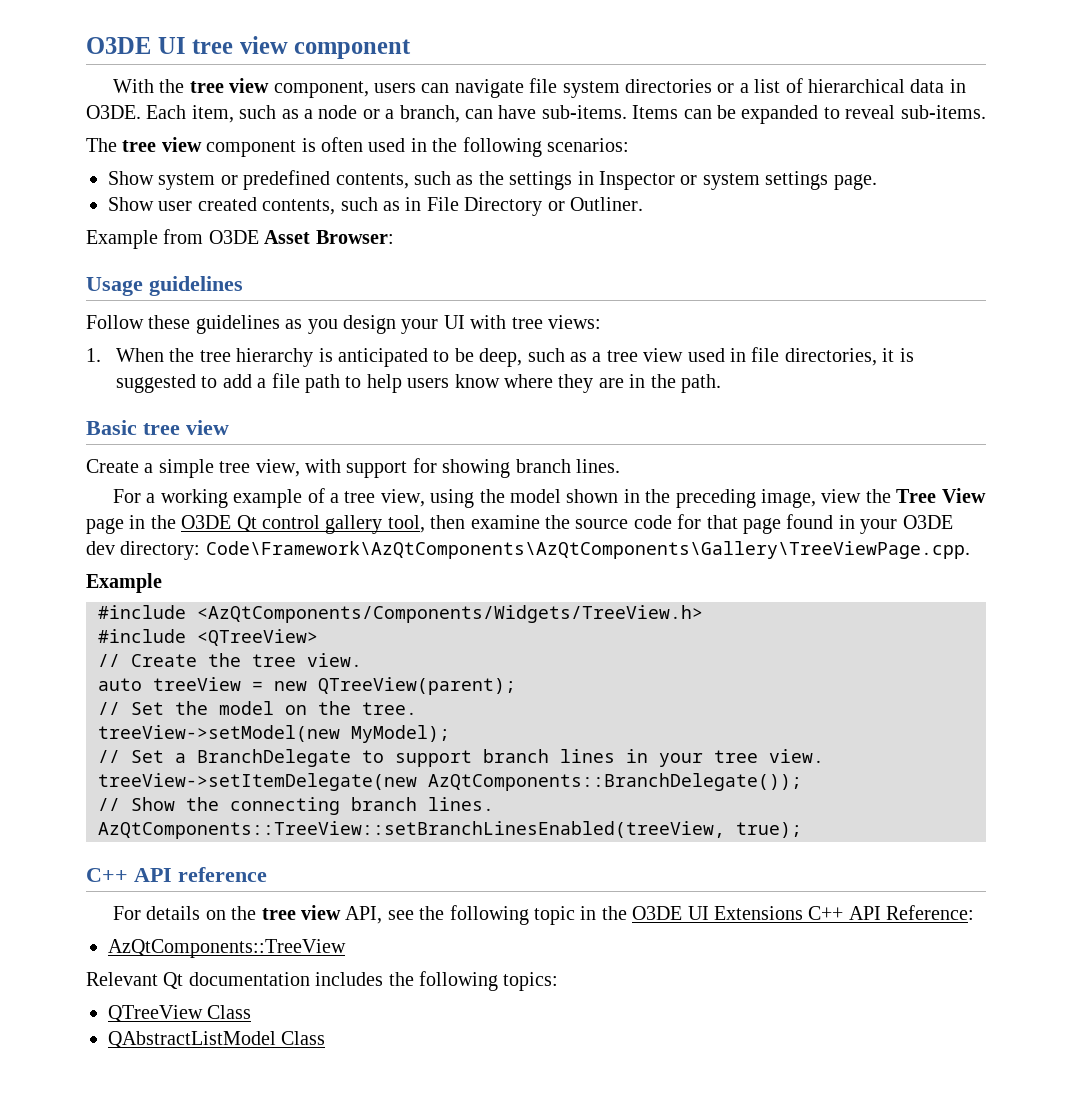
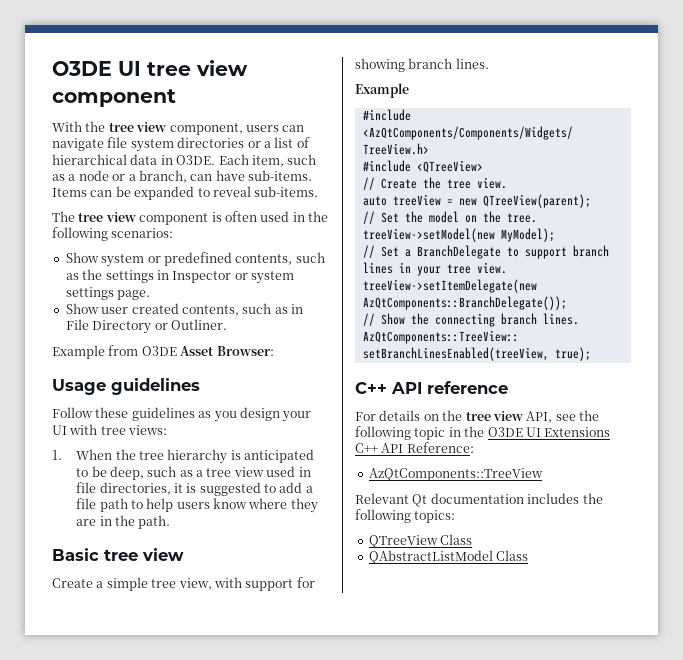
- For a working example of a tree view, using the model shown in the preceding image, view the Tree View page in the O3DE Qt control gallery tool, then examine the source code for that page found in your O3DE dev directory: Code\Framework\AzQtComponents\AzQtComponents\Gallery\TreeViewPage.cpp.

